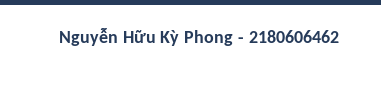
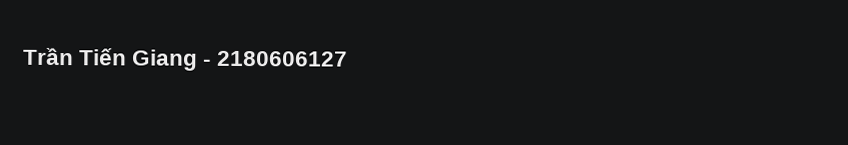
- Nguyễn Hữu Kỳ Phong - 2180606462
+ Trần Tiến Giang - 2180606127

